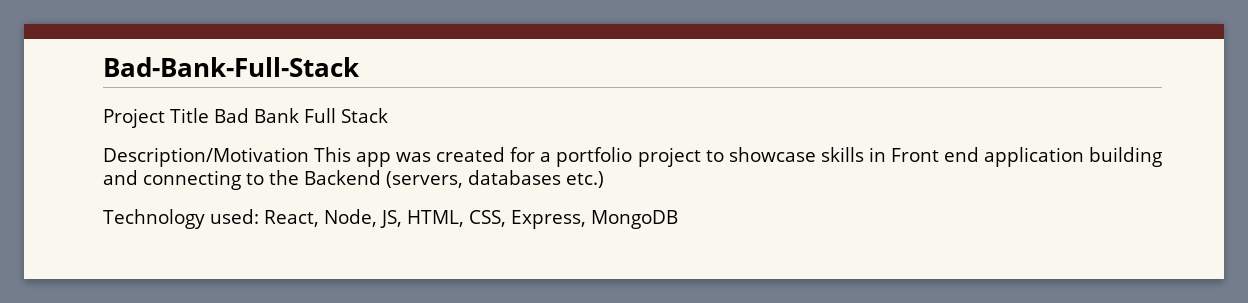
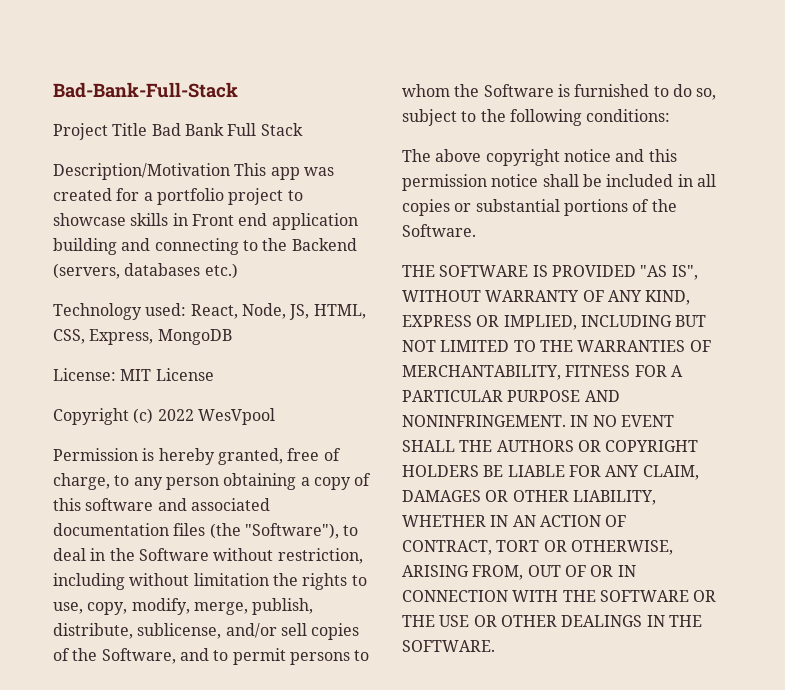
+ License: MIT License
+ Copyright (c) 2022 WesVpool
+ Permission is hereby granted, free of charge, to any person obtaining a copy of this software and associated documentation files (the "Software"), to deal in the Software without restriction, including without limitation the rights to use, copy, modify, merge, publish, distribute, sublicense, and/or sell copies of the Software, and to permit persons to whom the Software is furnished to do so, subject to the following conditions:
+ The above copyright notice and this permission notice shall be included in all copies or substantial portions of the Software.
+ THE SOFTWARE IS PROVIDED "AS IS", WITHOUT WARRANTY OF ANY KIND, EXPRESS OR IMPLIED, INCLUDING BUT NOT LIMITED TO THE WARRANTIES OF MERCHANTABILITY, FITNESS FOR A PARTICULAR PURPOSE AND NONINFRINGEMENT. IN NO EVENT SHALL THE AUTHORS OR COPYRIGHT HOLDERS BE LIABLE FOR ANY CLAIM, DAMAGES OR OTHER LIABILITY, WHETHER IN AN ACTION OF CONTRACT, TORT OR OTHERWISE, ARISING FROM, OUT OF OR IN CONNECTION WITH THE SOFTWARE OR THE USE OR OTHER DEALINGS IN THE SOFTWARE.

